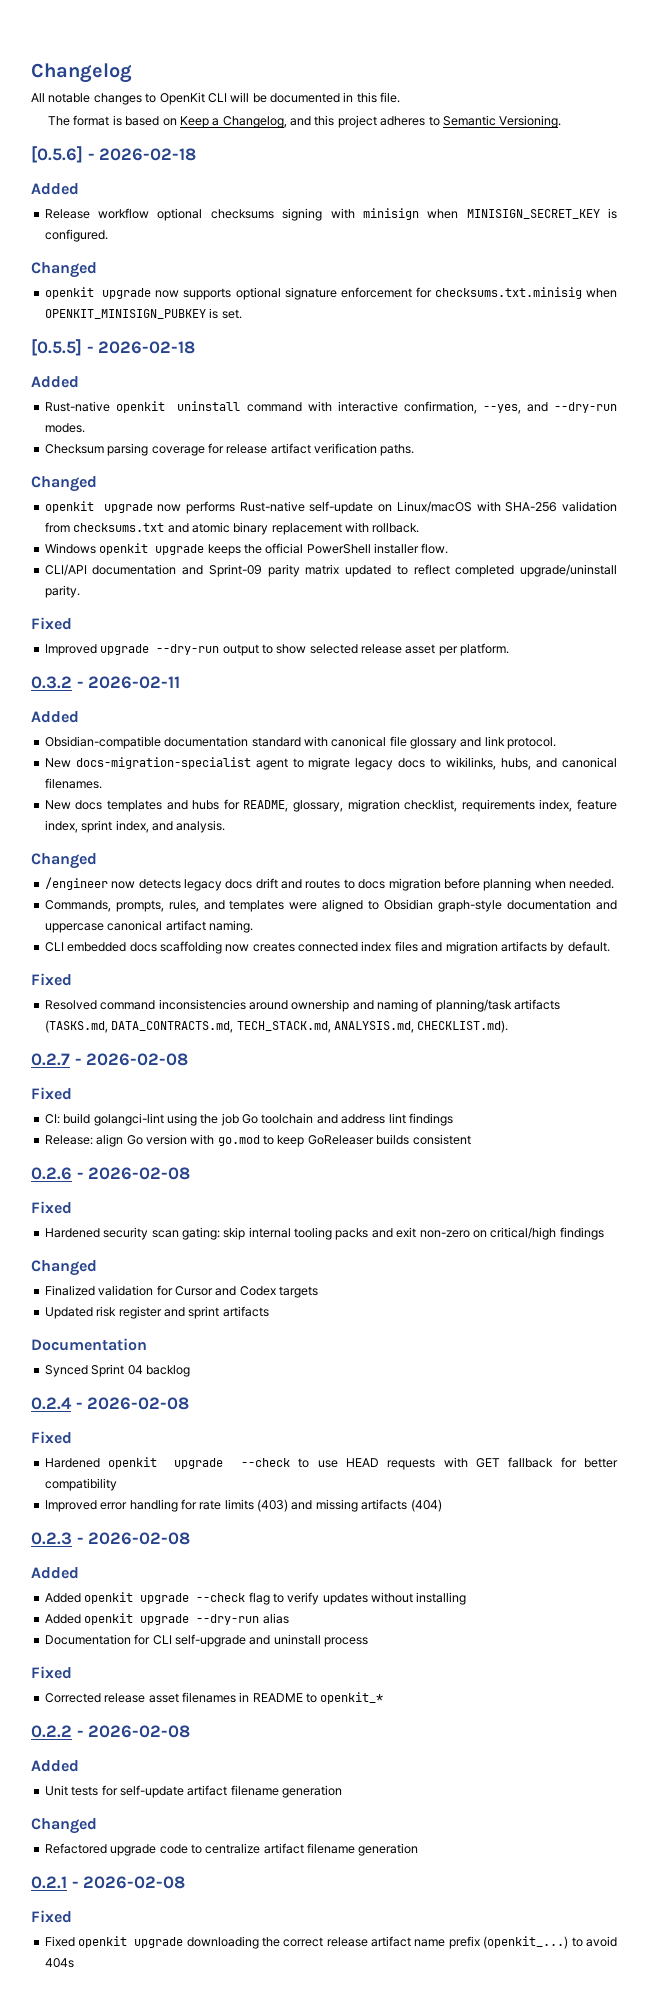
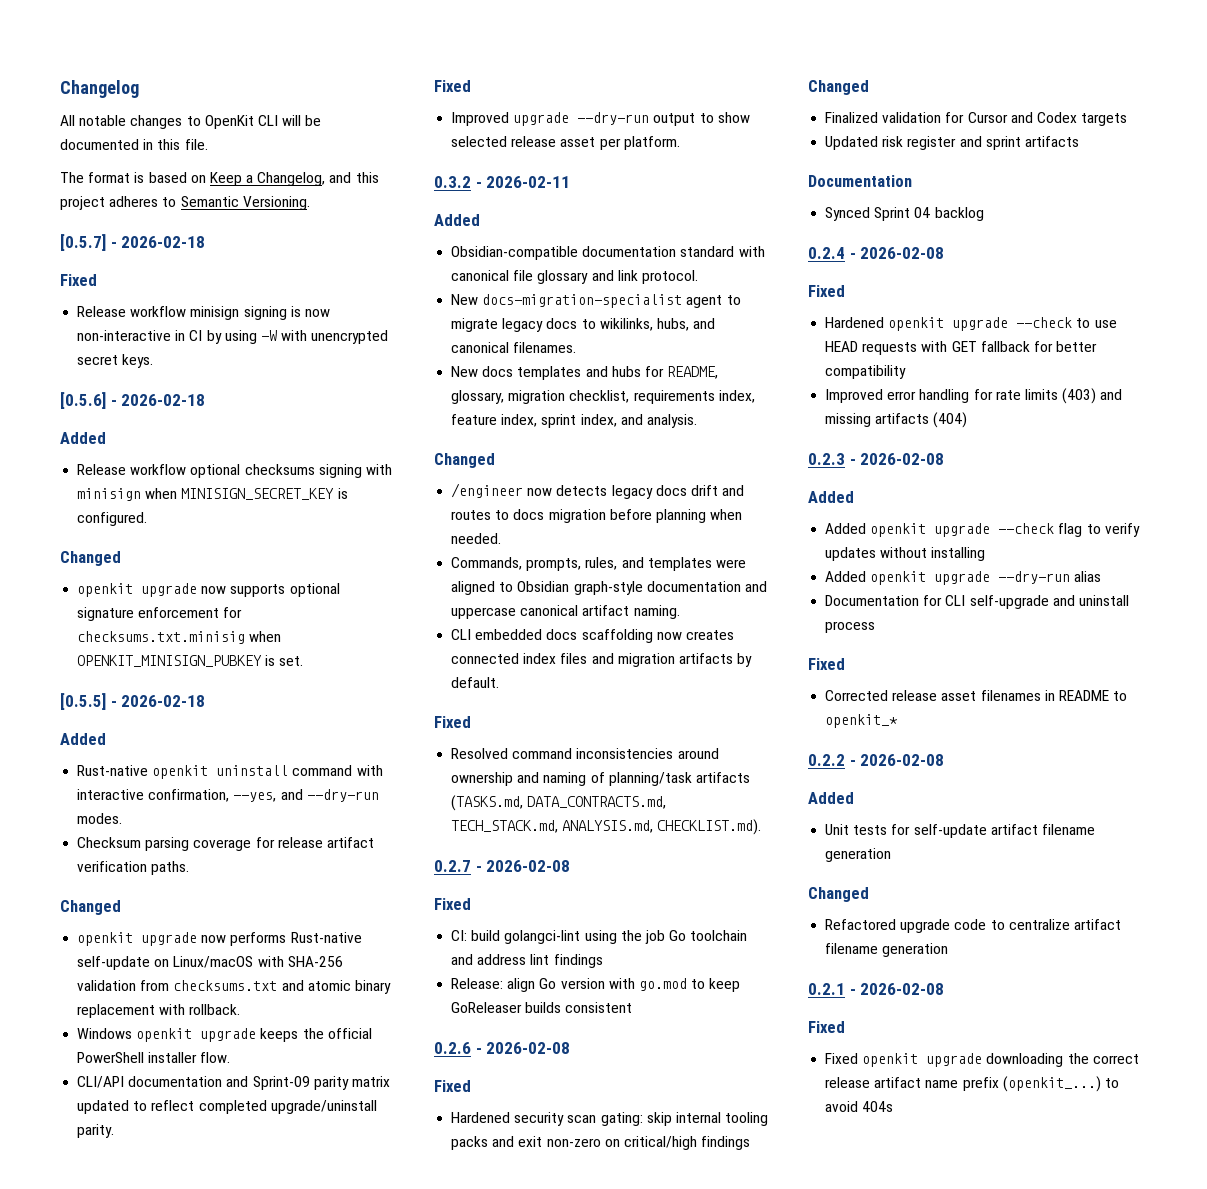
+ [0.5.7] - 2026-02-18
+ Fixed
+ Release workflow minisign signing is now non-interactive in CI by using -W with unencrypted secret keys.

